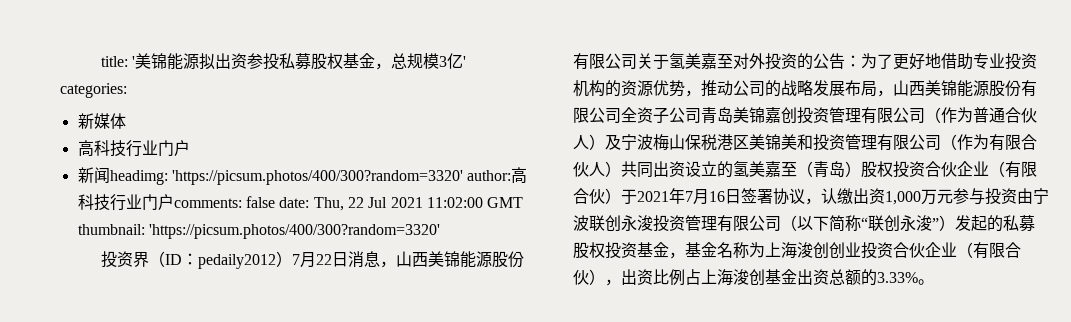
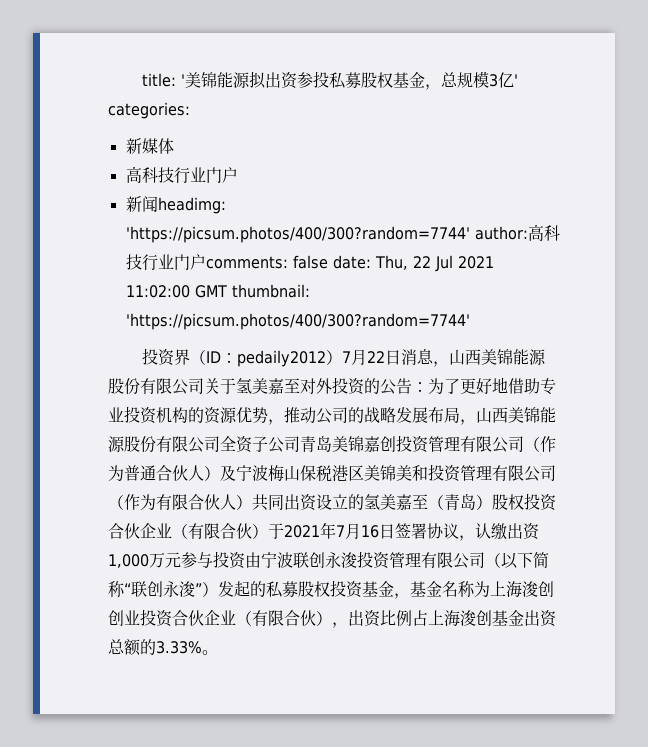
- 新闻headimg: 'https://picsum.photos/400/300?random=3320' author:高科技行业门户comments: false date: Thu, 22 Jul 2021 11:02:00 GMT thumbnail: 'https://picsum.photos/400/300?random=3320'
+ 新闻headimg: 'https://picsum.photos/400/300?random=7744' author:高科技行业门户comments: false date: Thu, 22 Jul 2021 11:02:00 GMT thumbnail: 'https://picsum.photos/400/300?random=7744'

